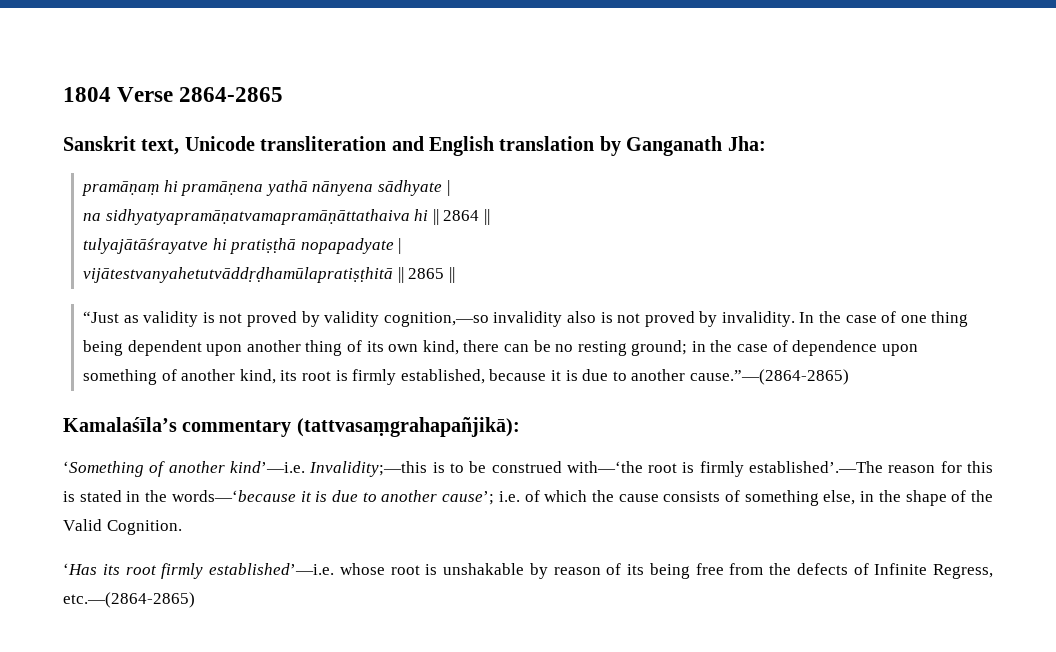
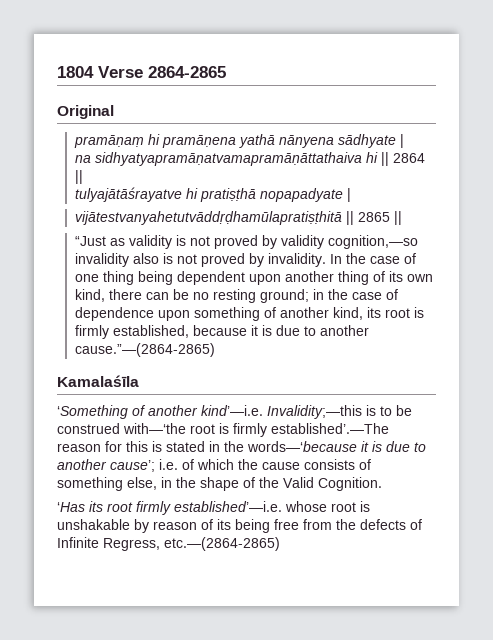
- Sanskrit text, Unicode transliteration and English translation by Ganganath Jha:
+ Original
- Kamalaśīla’s commentary (tattvasaṃgrahapañjikā):
+ Kamalaśīla

